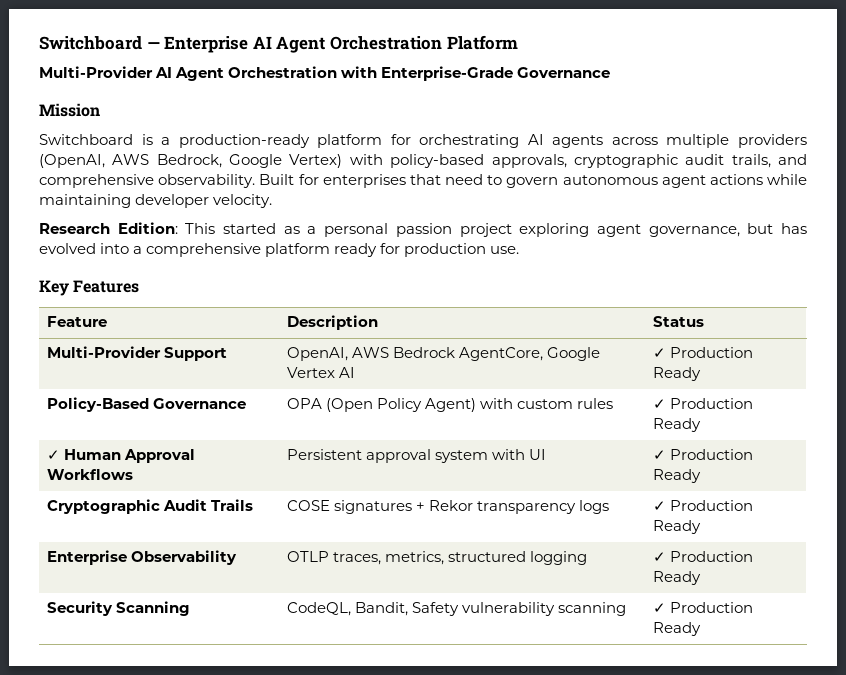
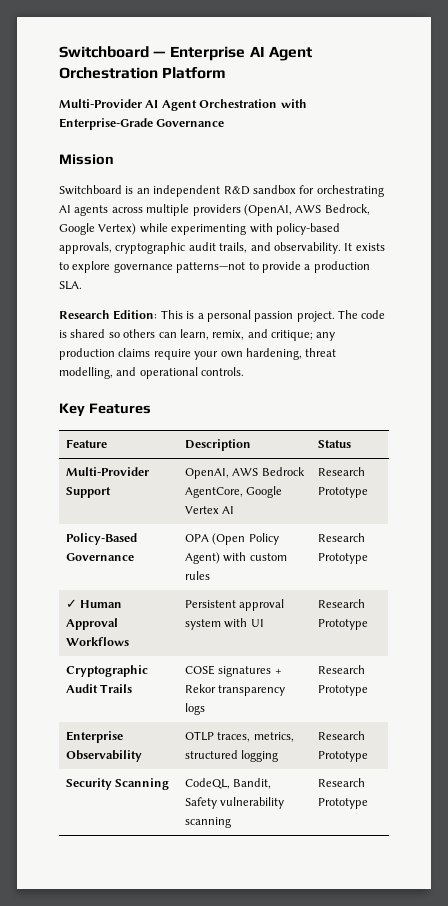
- Switchboard is a production-ready platform for orchestrating AI agents across multiple providers (OpenAI, AWS Bedrock, Google Vertex) with policy-based approvals, cryptographic audit trails, and comprehensive observability. Built for enterprises that need to govern autonomous agent actions while maintaining developer velocity.
+ Switchboard is an independent R&D sandbox for orchestrating AI agents across multiple providers (OpenAI, AWS Bedrock, Google Vertex) while experimenting with policy-based approvals, cryptographic audit trails, and observability. It exists to explore governance patterns—not to provide a production SLA.
- Research Edition: This started as a personal passion project exploring agent governance, but has evolved into a comprehensive platform ready for production use.
+ Research Edition: This is a personal passion project. The code is shared so others can learn, remix, and critique; any production claims require your own hardening, threat modelling, and operational controls.
- Multi-Provider Support | OpenAI, AWS Bedrock AgentCore, Google Vertex AI | ✓ Production Ready
+ Multi-Provider Support | OpenAI, AWS Bedrock AgentCore, Google Vertex AI | Research Prototype
- Policy-Based Governance | OPA (Open Policy Agent) with custom rules | ✓ Production Ready
+ Policy-Based Governance | OPA (Open Policy Agent) with custom rules | Research Prototype
- ✓ Human Approval Workflows | Persistent approval system with UI | ✓ Production Ready
+ ✓ Human Approval Workflows | Persistent approval system with UI | Research Prototype
- Cryptographic Audit Trails | COSE signatures + Rekor transparency logs | ✓ Production Ready
+ Cryptographic Audit Trails | COSE signatures + Rekor transparency logs | Research Prototype
- Enterprise Observability | OTLP traces, metrics, structured logging | ✓ Production Ready
+ Enterprise Observability | OTLP traces, metrics, structured logging | Research Prototype
- Security Scanning | CodeQL, Bandit, Safety vulnerability scanning | ✓ Production Ready
+ Security Scanning | CodeQL, Bandit, Safety vulnerability scanning | Research Prototype

